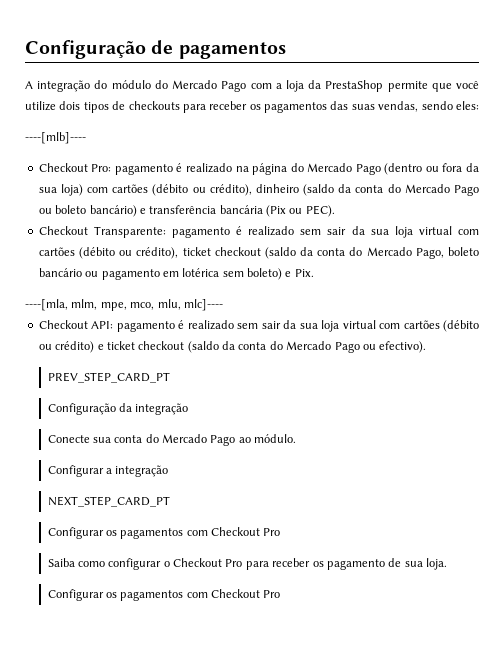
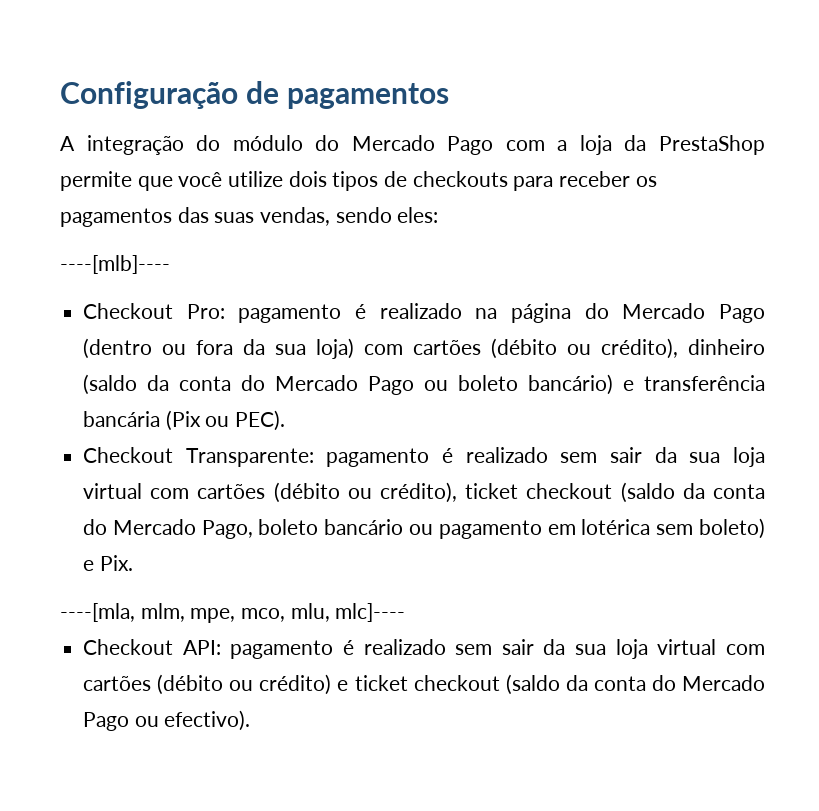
- PREV_STEP_CARD_PT
- Configuração da integração
- Conecte sua conta do Mercado Pago ao módulo.
- Configurar a integração
- NEXT_STEP_CARD_PT
- Configurar os pagamentos com Checkout Pro
- Saiba como configurar o Checkout Pro para receber os pagamento de sua loja.
- Configurar os pagamentos com Checkout Pro

